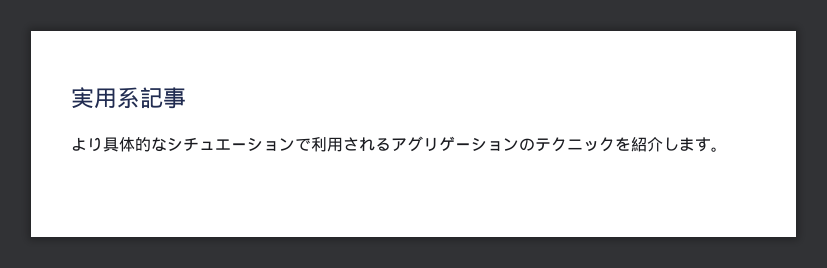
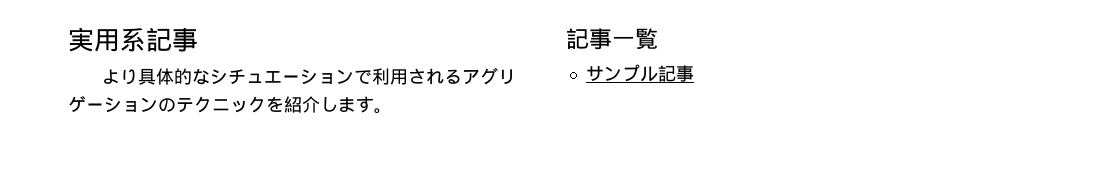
+ 記事一覧
+ サンプル記事

